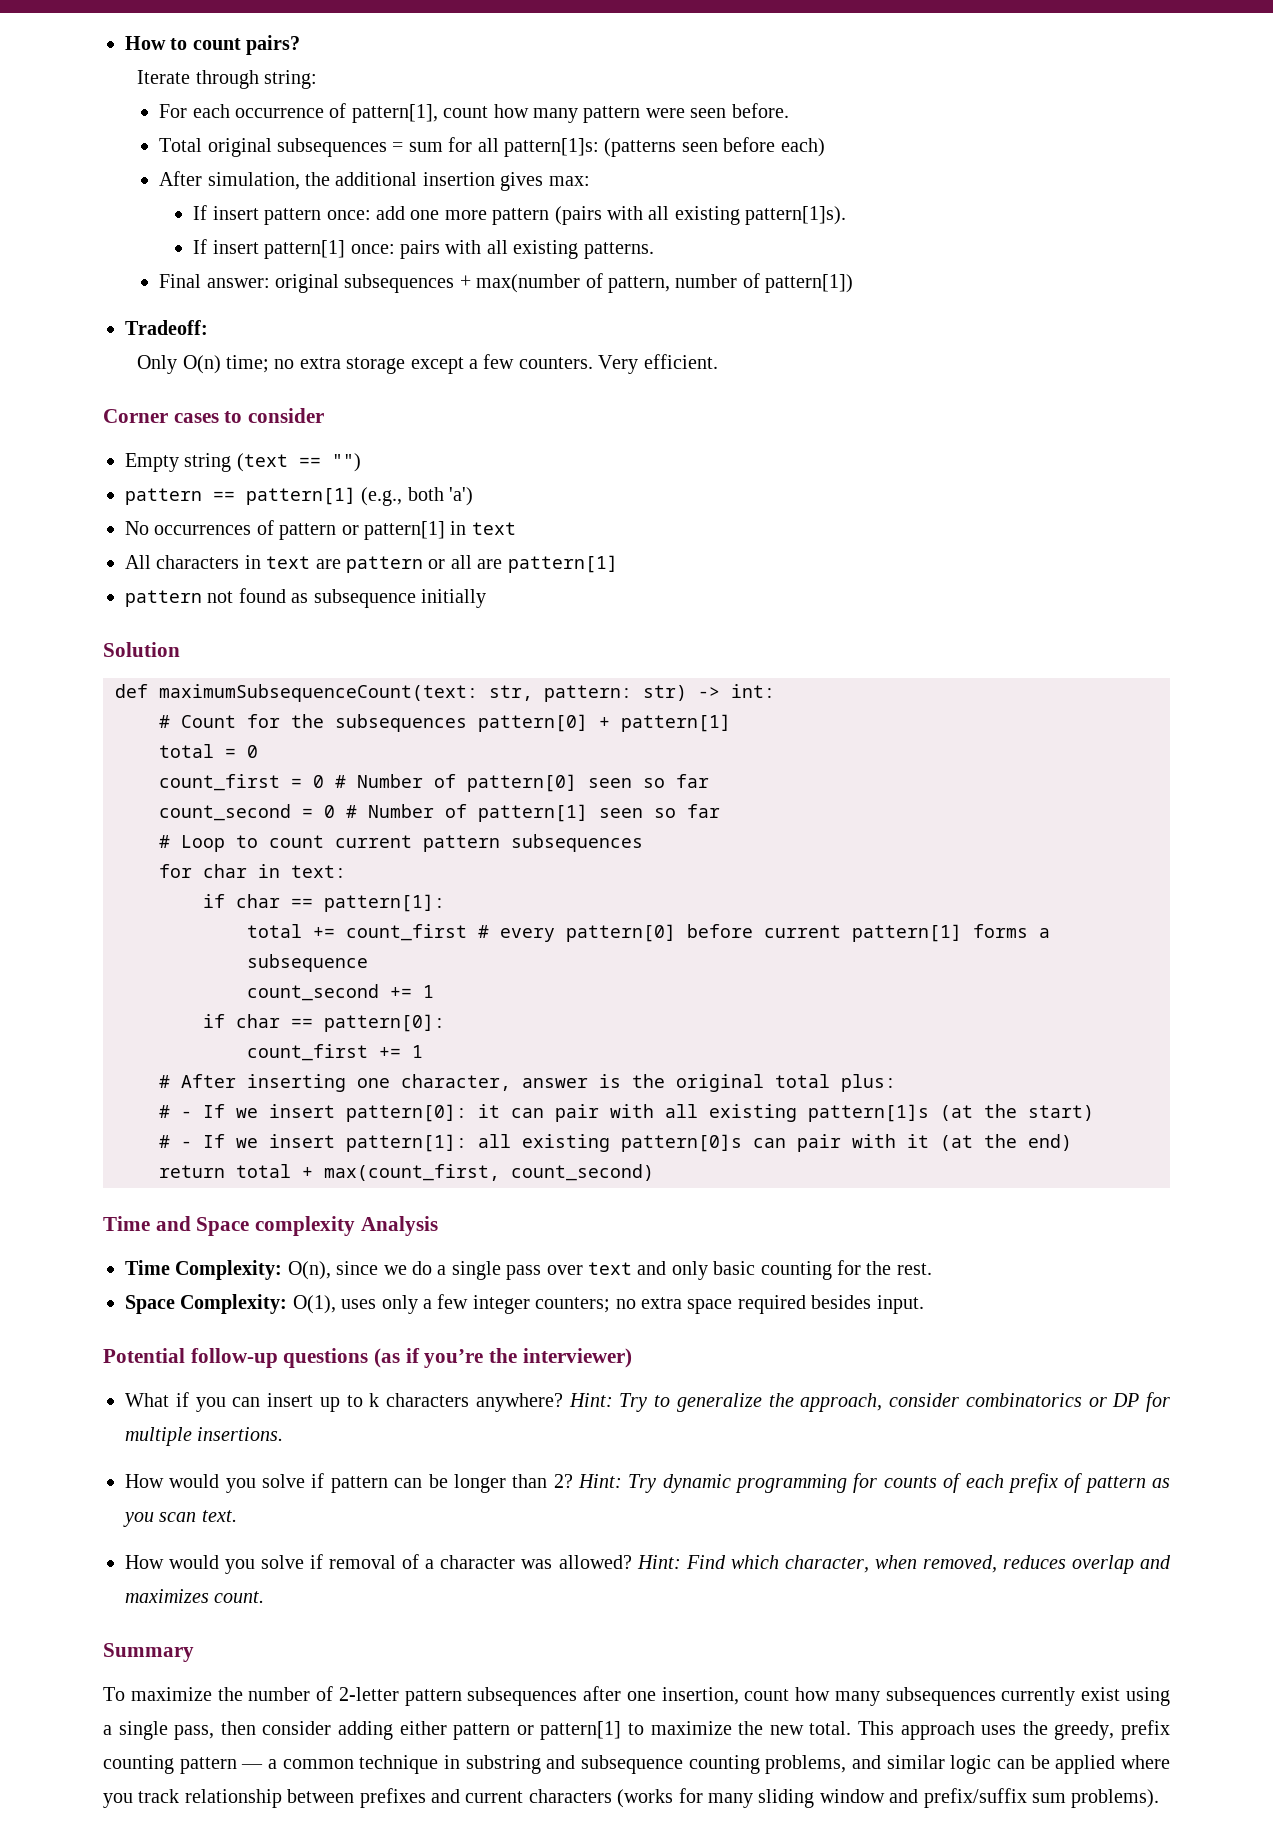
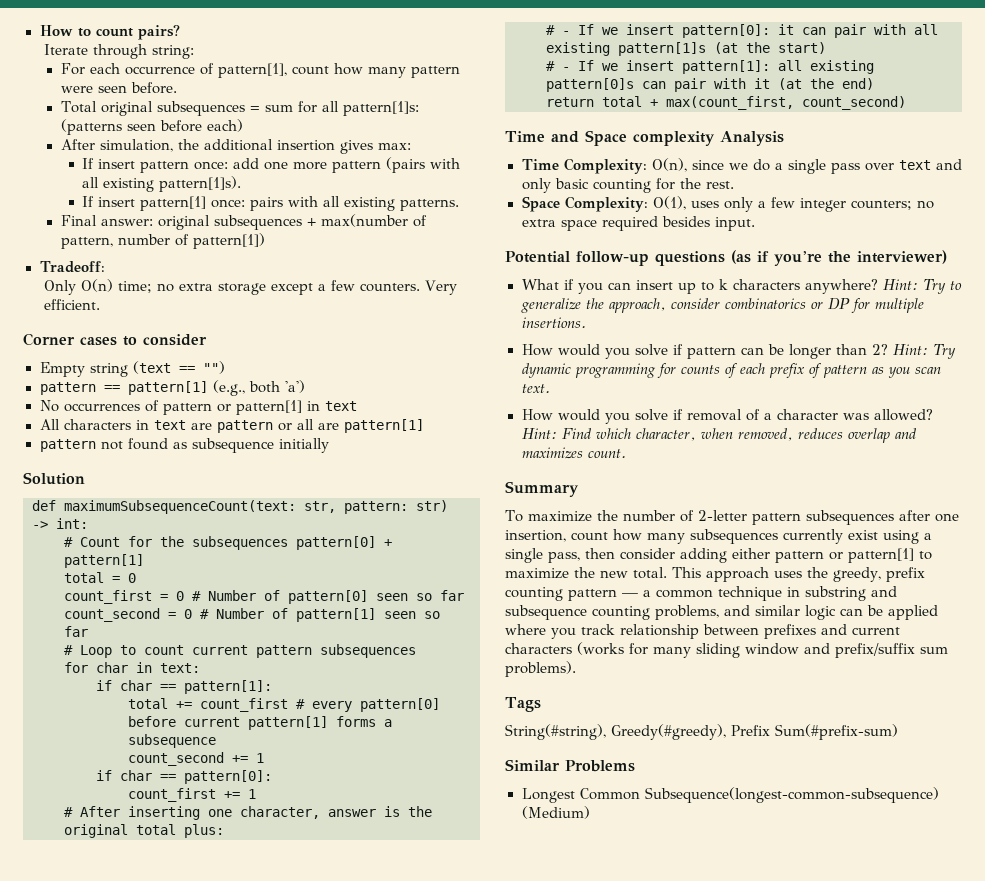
+ Tags
+ String(#string), Greedy(#greedy), Prefix Sum(#prefix-sum)
+ Similar Problems
+ Longest Common Subsequence(longest-common-subsequence) (Medium)

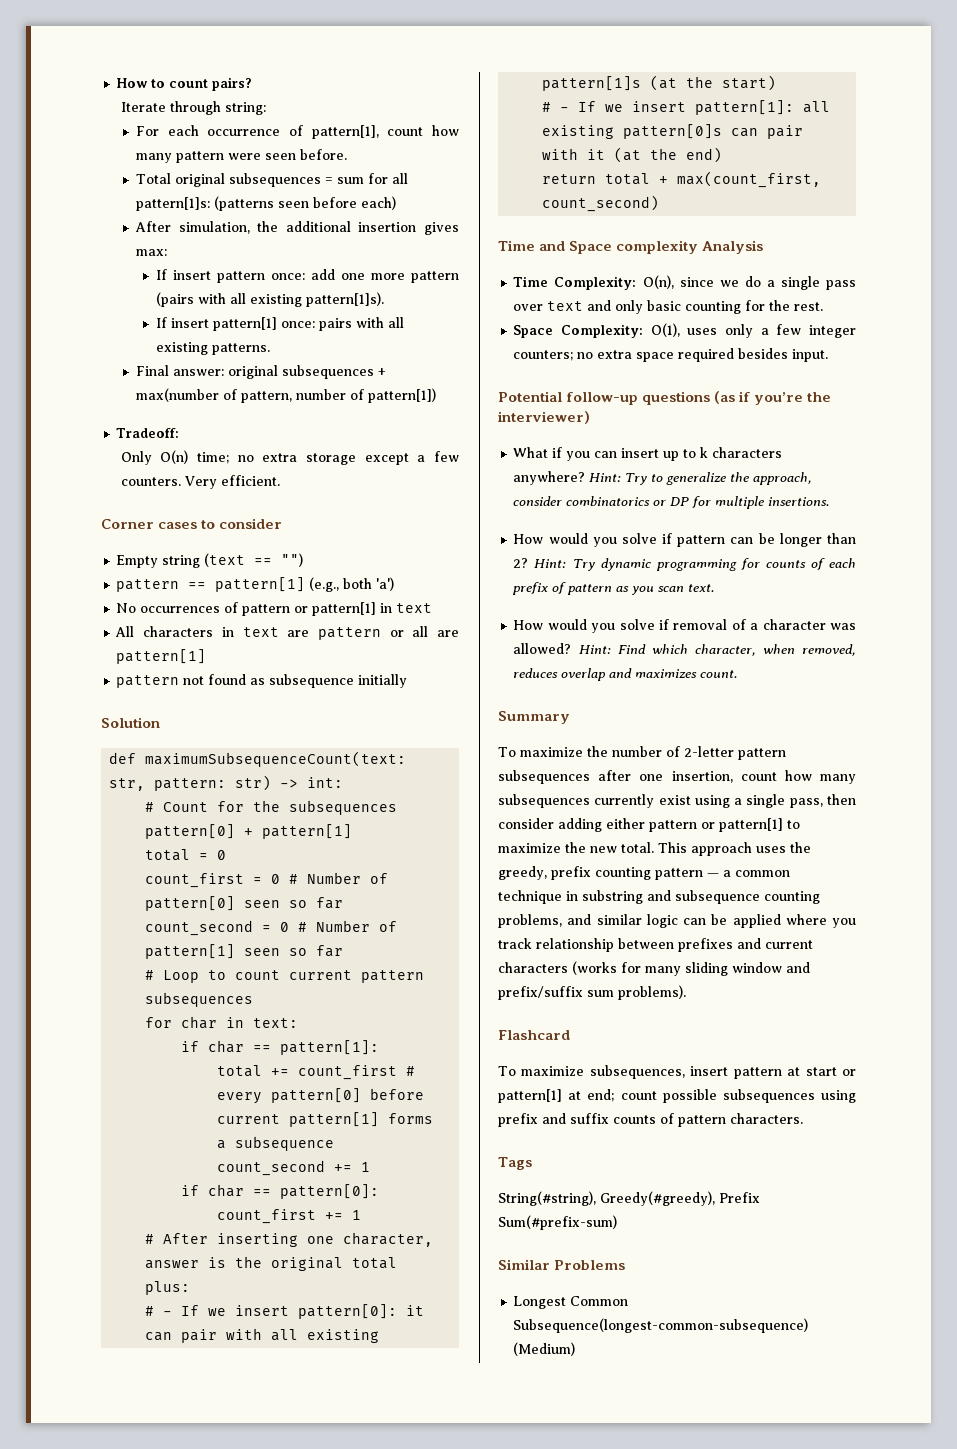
+ Flashcard
+ To maximize subsequences, insert pattern at start or pattern[1] at end; count possible subsequences using prefix and suffix counts of pattern characters.

